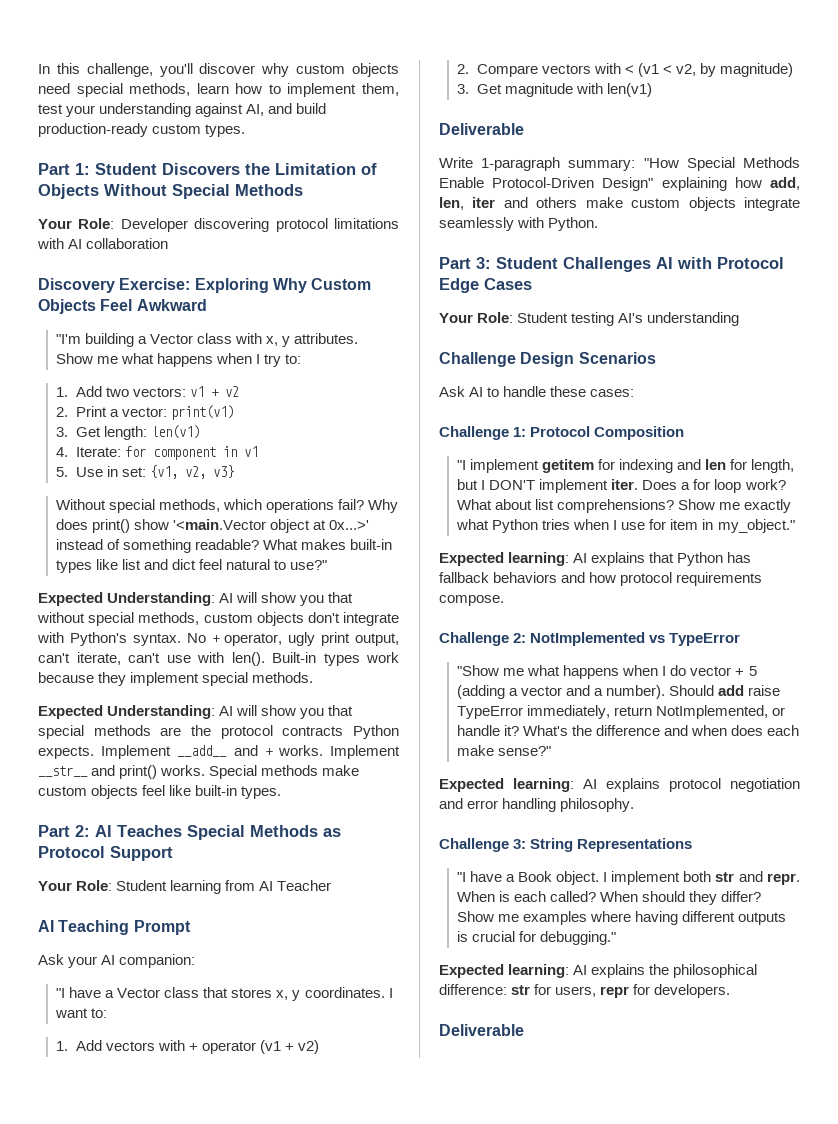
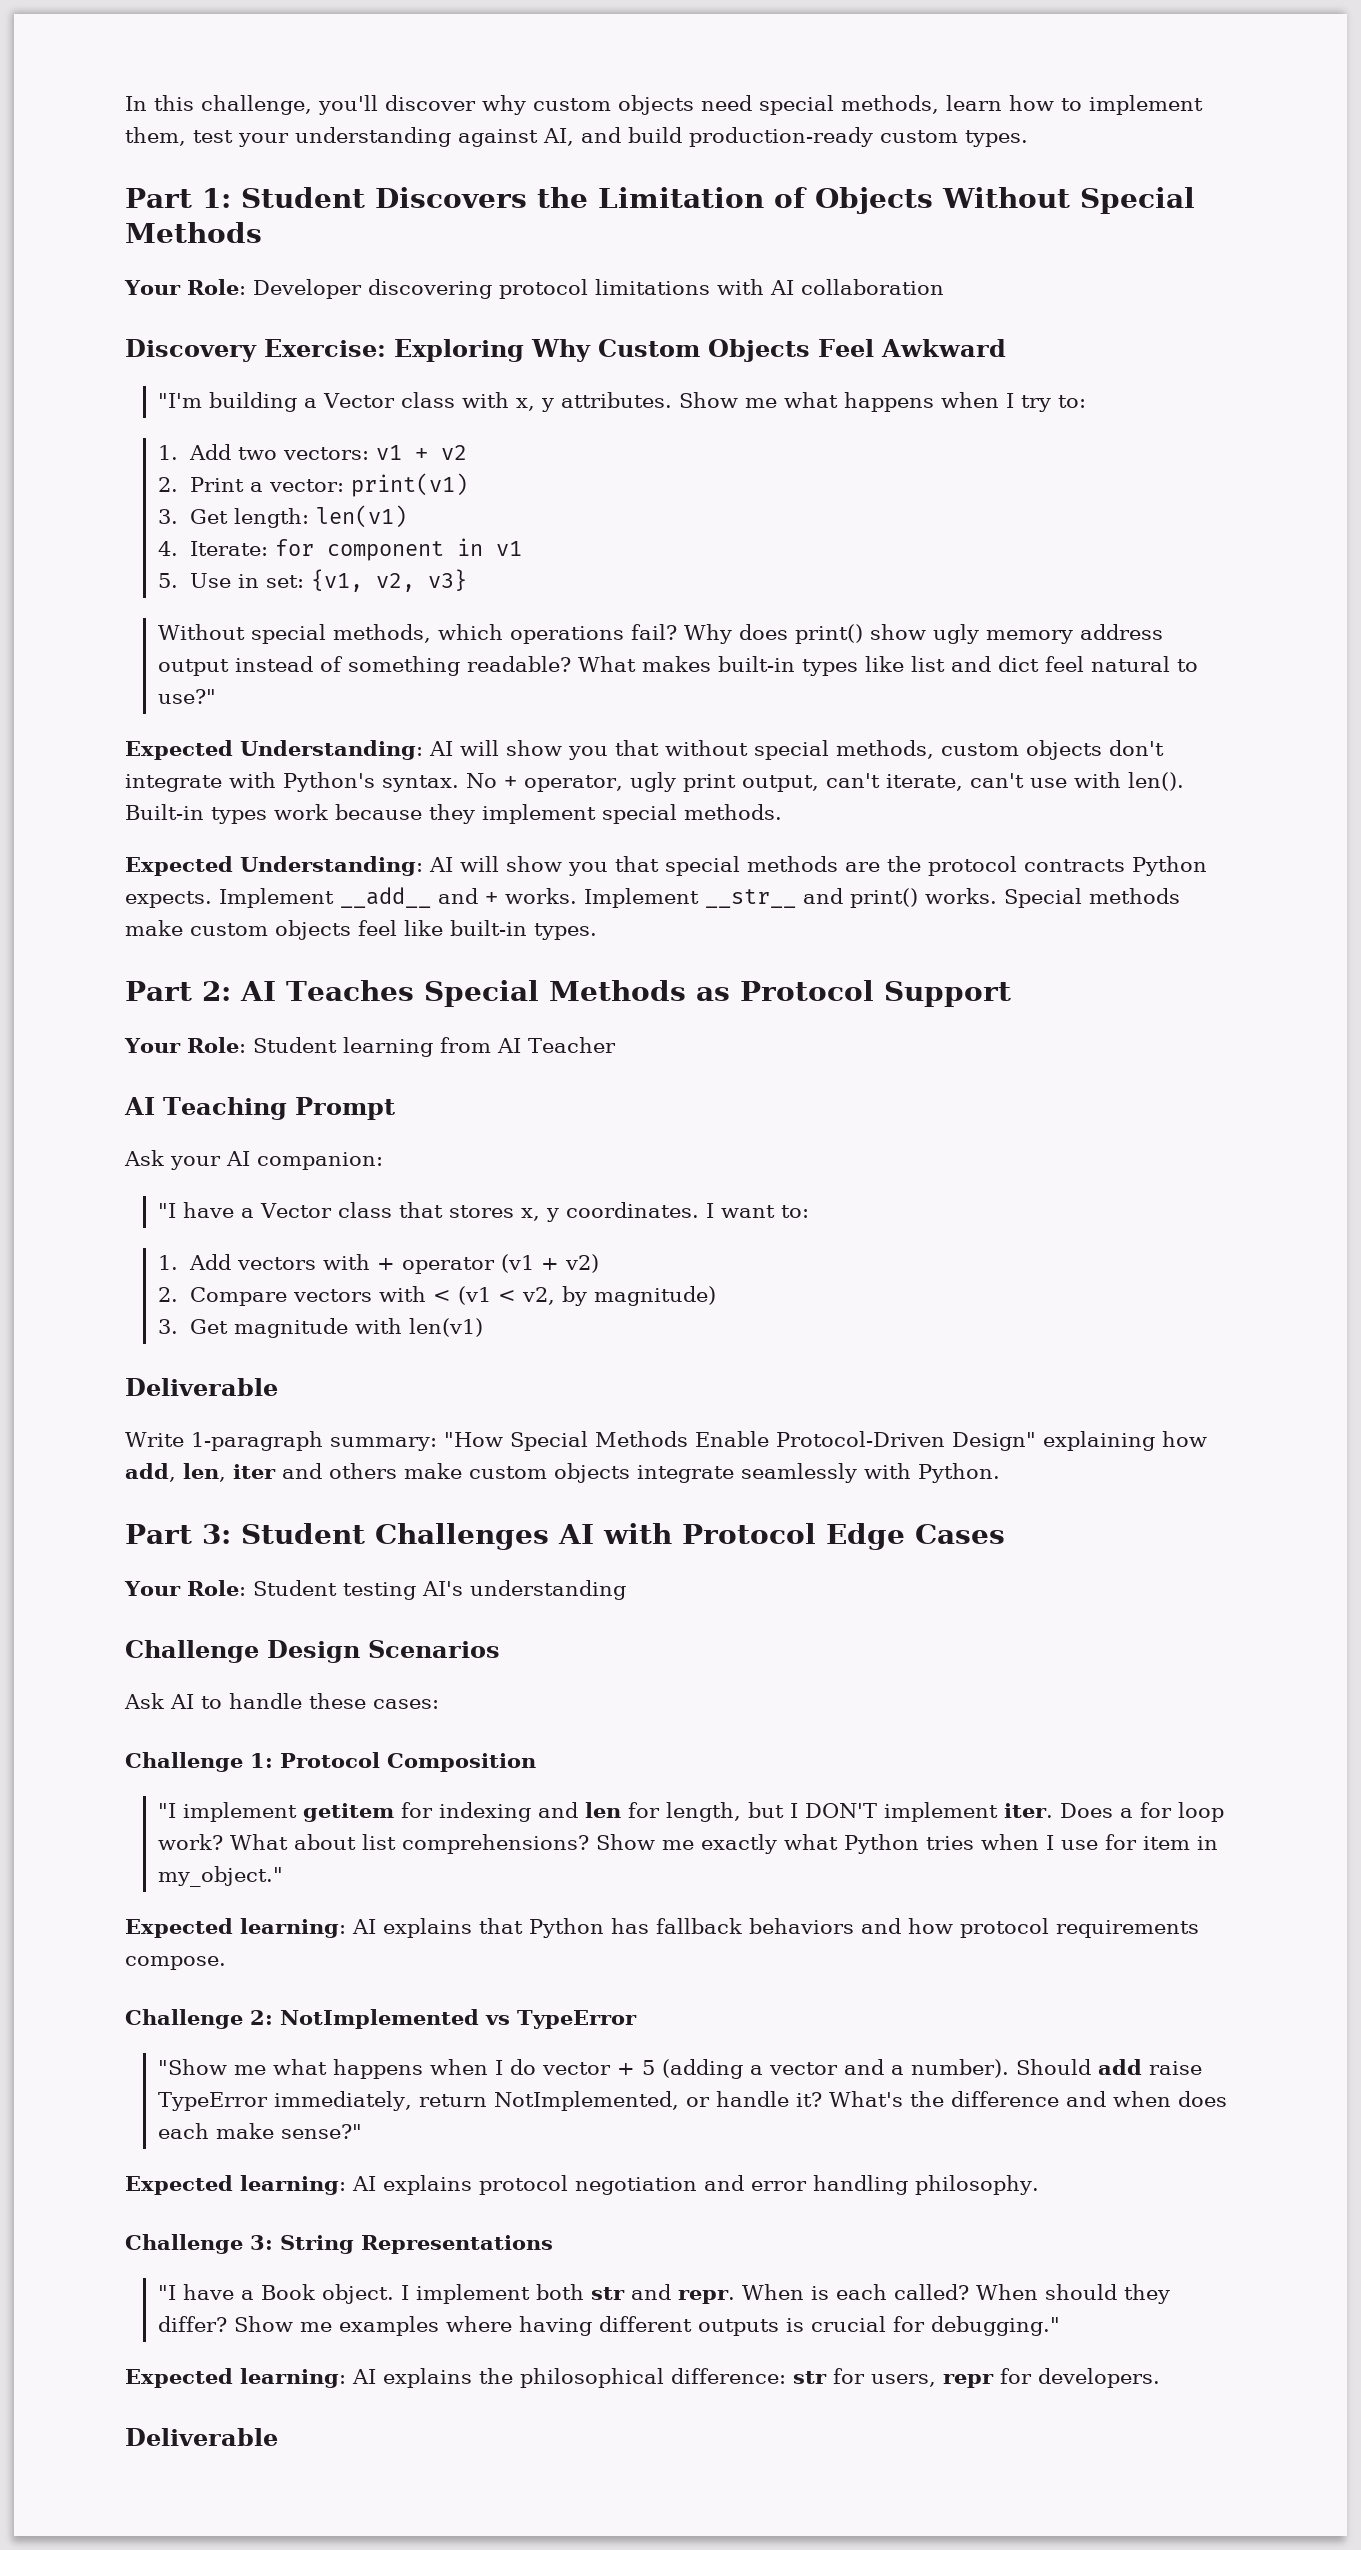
- Why does print() show '<main.Vector object at 0x...>' instead of something readable?
+ Why does print() show ugly memory address output instead of something readable?

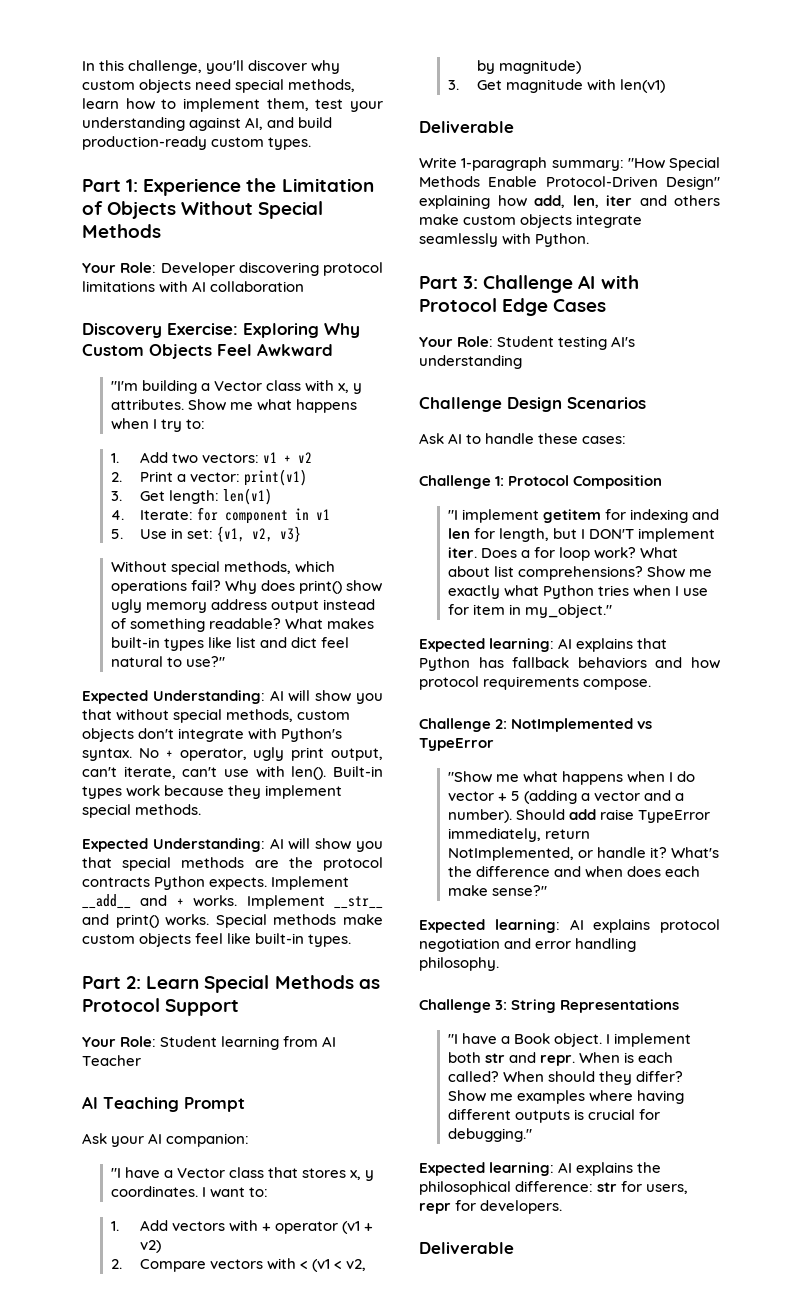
- Part 1: Student Discovers the Limitation of Objects Without Special Methods
+ Part 1: Experience the Limitation of Objects Without Special Methods
- Part 2: AI Teaches Special Methods as Protocol Support
+ Part 2: Learn Special Methods as Protocol Support
- Part 3: Student Challenges AI with Protocol Edge Cases
+ Part 3: Challenge AI with Protocol Edge Cases

